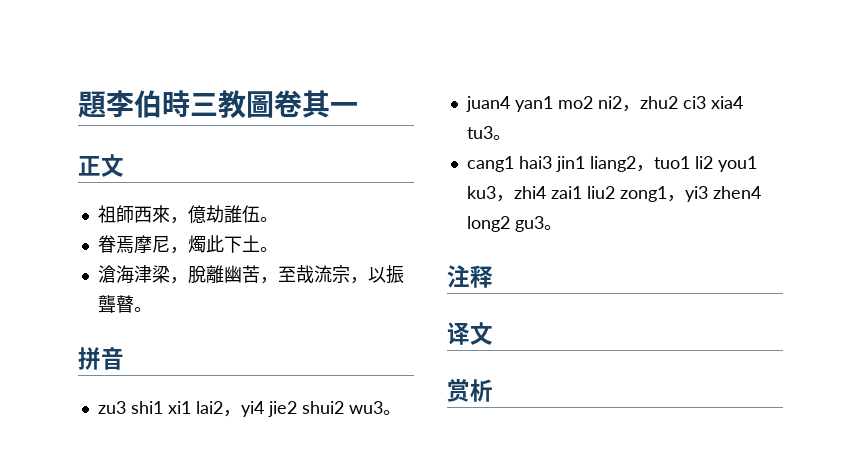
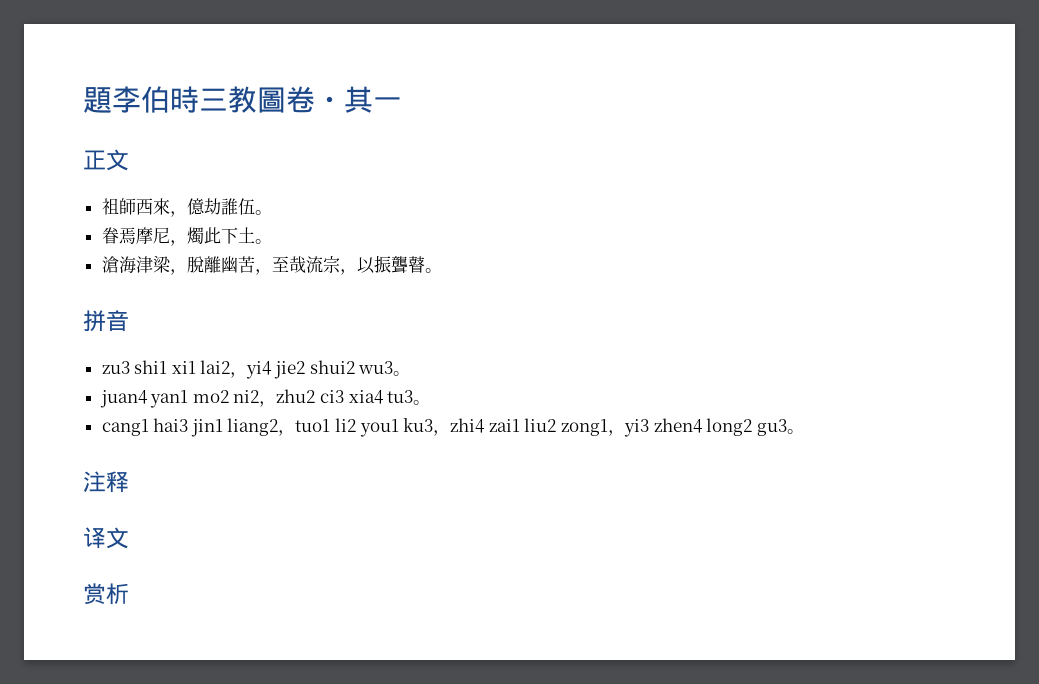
- 題李伯時三教圖卷其一
+ 題李伯時三教圖卷・其一

